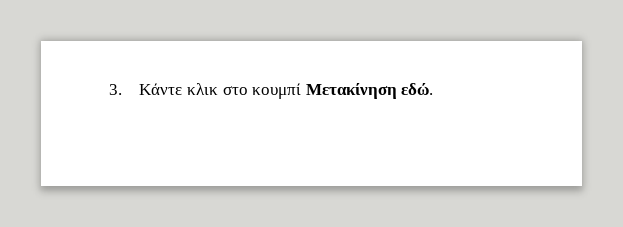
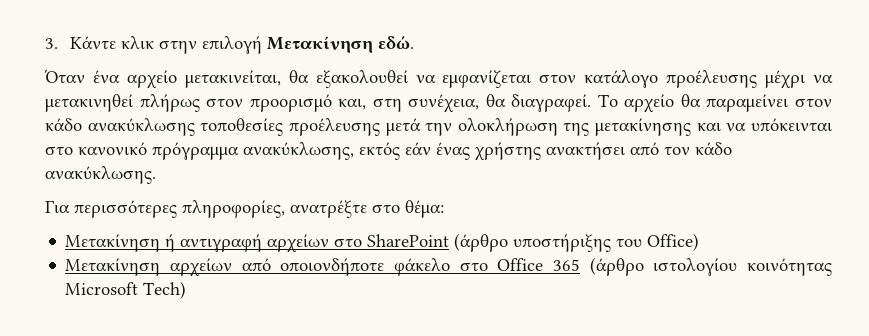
- 3. Κάντε κλικ στο κουμπί Μετακίνηση εδώ.
+ 3. Κάντε κλικ στην επιλογή Μετακίνηση εδώ.
+ Όταν ένα αρχείο μετακινείται, θα εξακολουθεί να εμφανίζεται στον κατάλογο προέλευσης μέχρι να μετακινηθεί πλήρως στον προορισμό και, στη συνέχεια, θα διαγραφεί. Το αρχείο θα παραμείνει στον κάδο ανακύκλωσης τοποθεσίες προέλευσης μετά την ολοκλήρωση της μετακίνησης και να υπόκεινται στο κανονικό πρόγραμμα ανακύκλωσης, εκτός εάν ένας χρήστης ανακτήσει από τον κάδο ανακύκλωσης.
+ Για περισσότερες πληροφορίες, ανατρέξτε στο θέμα:
+ Μετακίνηση ή αντιγραφή αρχείων στο SharePoint (άρθρο υποστήριξης του Office)
+ Μετακίνηση αρχείων από οποιονδήποτε φάκελο στο Office 365 (άρθρο ιστολογίου κοινότητας Microsoft Tech)

